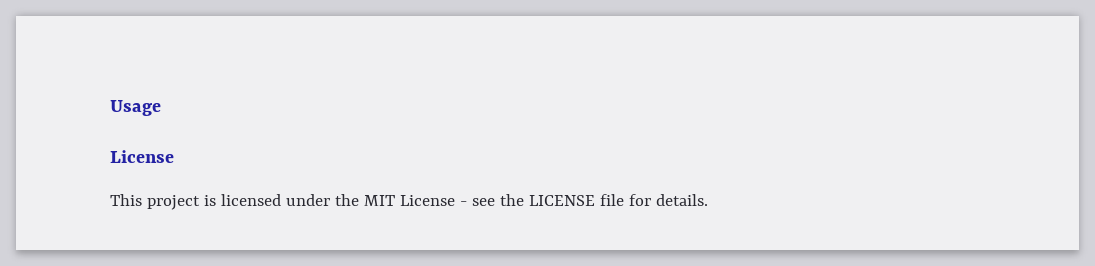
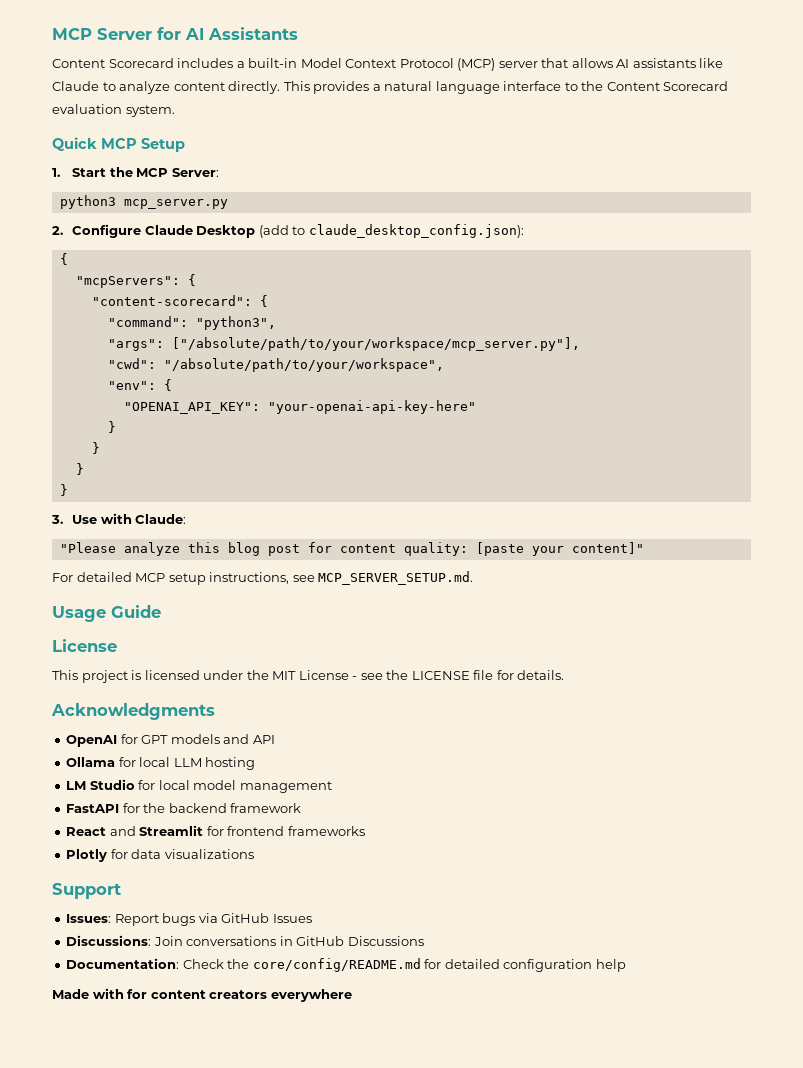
+ MCP Server for AI Assistants
+ Content Scorecard includes a built-in Model Context Protocol (MCP) server that allows AI assistants like Claude to analyze content directly. This provides a natural language interface to the Content Scorecard evaluation system.
+ Quick MCP Setup
+ 1. Start the MCP Server:
+ python3 mcp_server.py
+ 2. Configure Claude Desktop (add to claude_desktop_config.json):
+ {
+ "mcpServers": {
+ "content-scorecard": {
+ "command": "python3",
+ "args": ["/absolute/path/to/your/workspace/mcp_server.py"],
+ "cwd": "/absolute/path/to/your/workspace",
+ "env": {
+ "OPENAI_API_KEY": "your-openai-api-key-here"
+ }
+ }
+ }
+ }
+ 3. Use with Claude:
+ "Please analyze this blog post for content quality: [paste your content]"
+ For detailed MCP setup instructions, see MCP_SERVER_SETUP.md.
- Usage
+ Usage Guide
+ Acknowledgments
+ OpenAI for GPT models and API
+ Ollama for local LLM hosting
+ LM Studio for local model management
+ FastAPI for the backend framework
+ React and Streamlit for frontend frameworks
+ Plotly for data visualizations
+ Support
+ Issues: Report bugs via GitHub Issues
+ Discussions: Join conversations in GitHub Discussions
+ Documentation: Check the core/config/README.md for detailed configuration help
+ Made with for content creators everywhere

